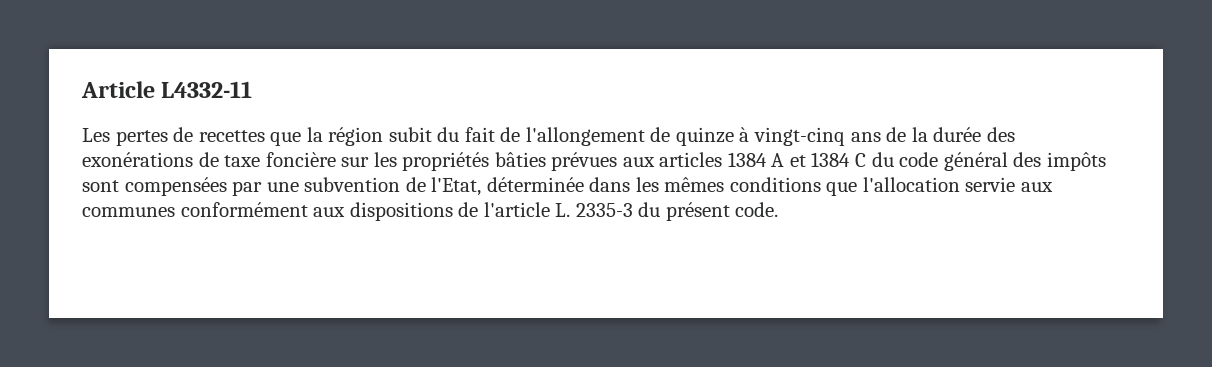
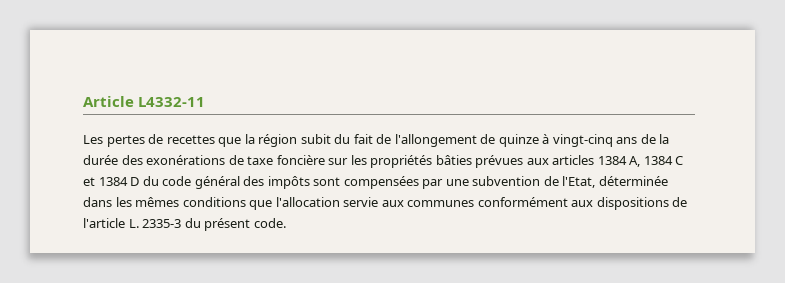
- Les pertes de recettes que la région subit du fait de l'allongement de quinze à vingt-cinq ans de la durée des exonérations de taxe foncière sur les propriétés bâties prévues aux articles 1384 A et 1384 C du code général des impôts sont compensées par une subvention de l'Etat, déterminée dans les mêmes conditions que l'allocation servie aux communes conformément aux dispositions de l'article L. 2335-3 du présent code.
+ Les pertes de recettes que la région subit du fait de l'allongement de quinze à vingt-cinq ans de la durée des exonérations de taxe foncière sur les propriétés bâties prévues aux articles 1384 A, 1384 C et 1384 D du code général des impôts sont compensées par une subvention de l'Etat, déterminée dans les mêmes conditions que l'allocation servie aux communes conformément aux dispositions de l'article L. 2335-3 du présent code.

